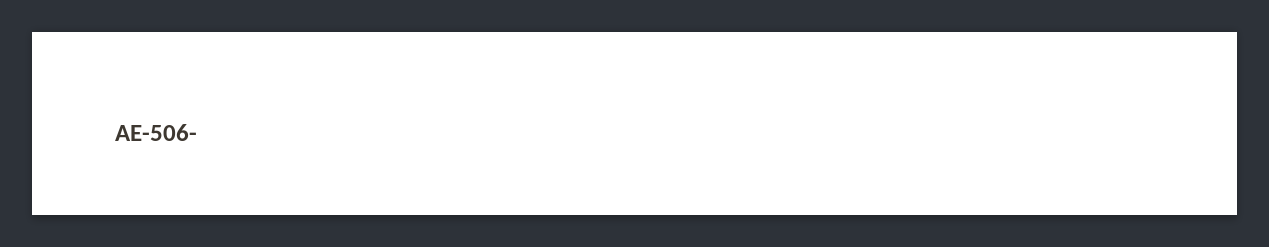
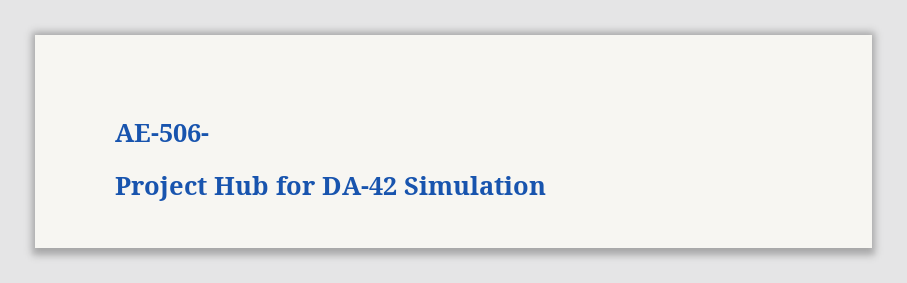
+ Project Hub for DA-42 Simulation

